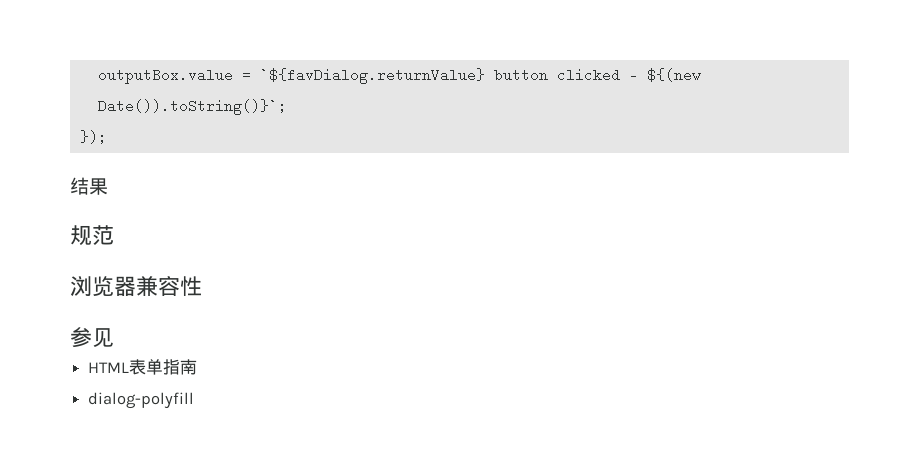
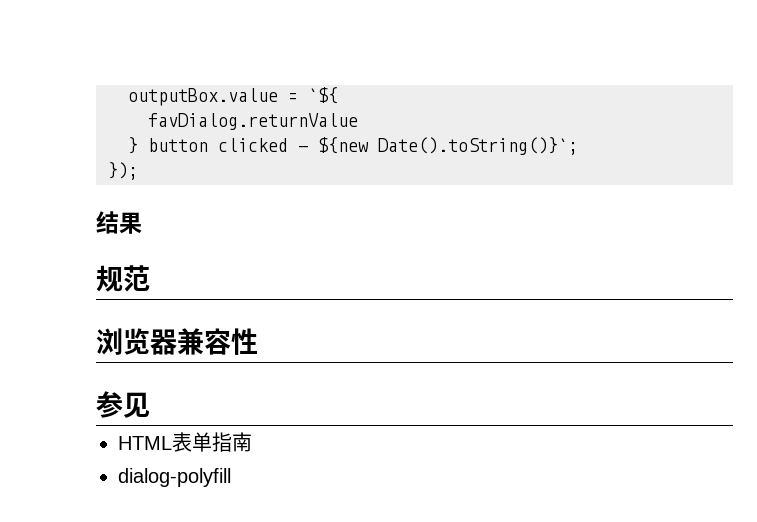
- outputBox.value = `${favDialog.returnValue} button clicked - ${(new Date()).toString()}`;
+ outputBox.value = `${
+ favDialog.returnValue
+ } button clicked - ${new Date().toString()}`;

